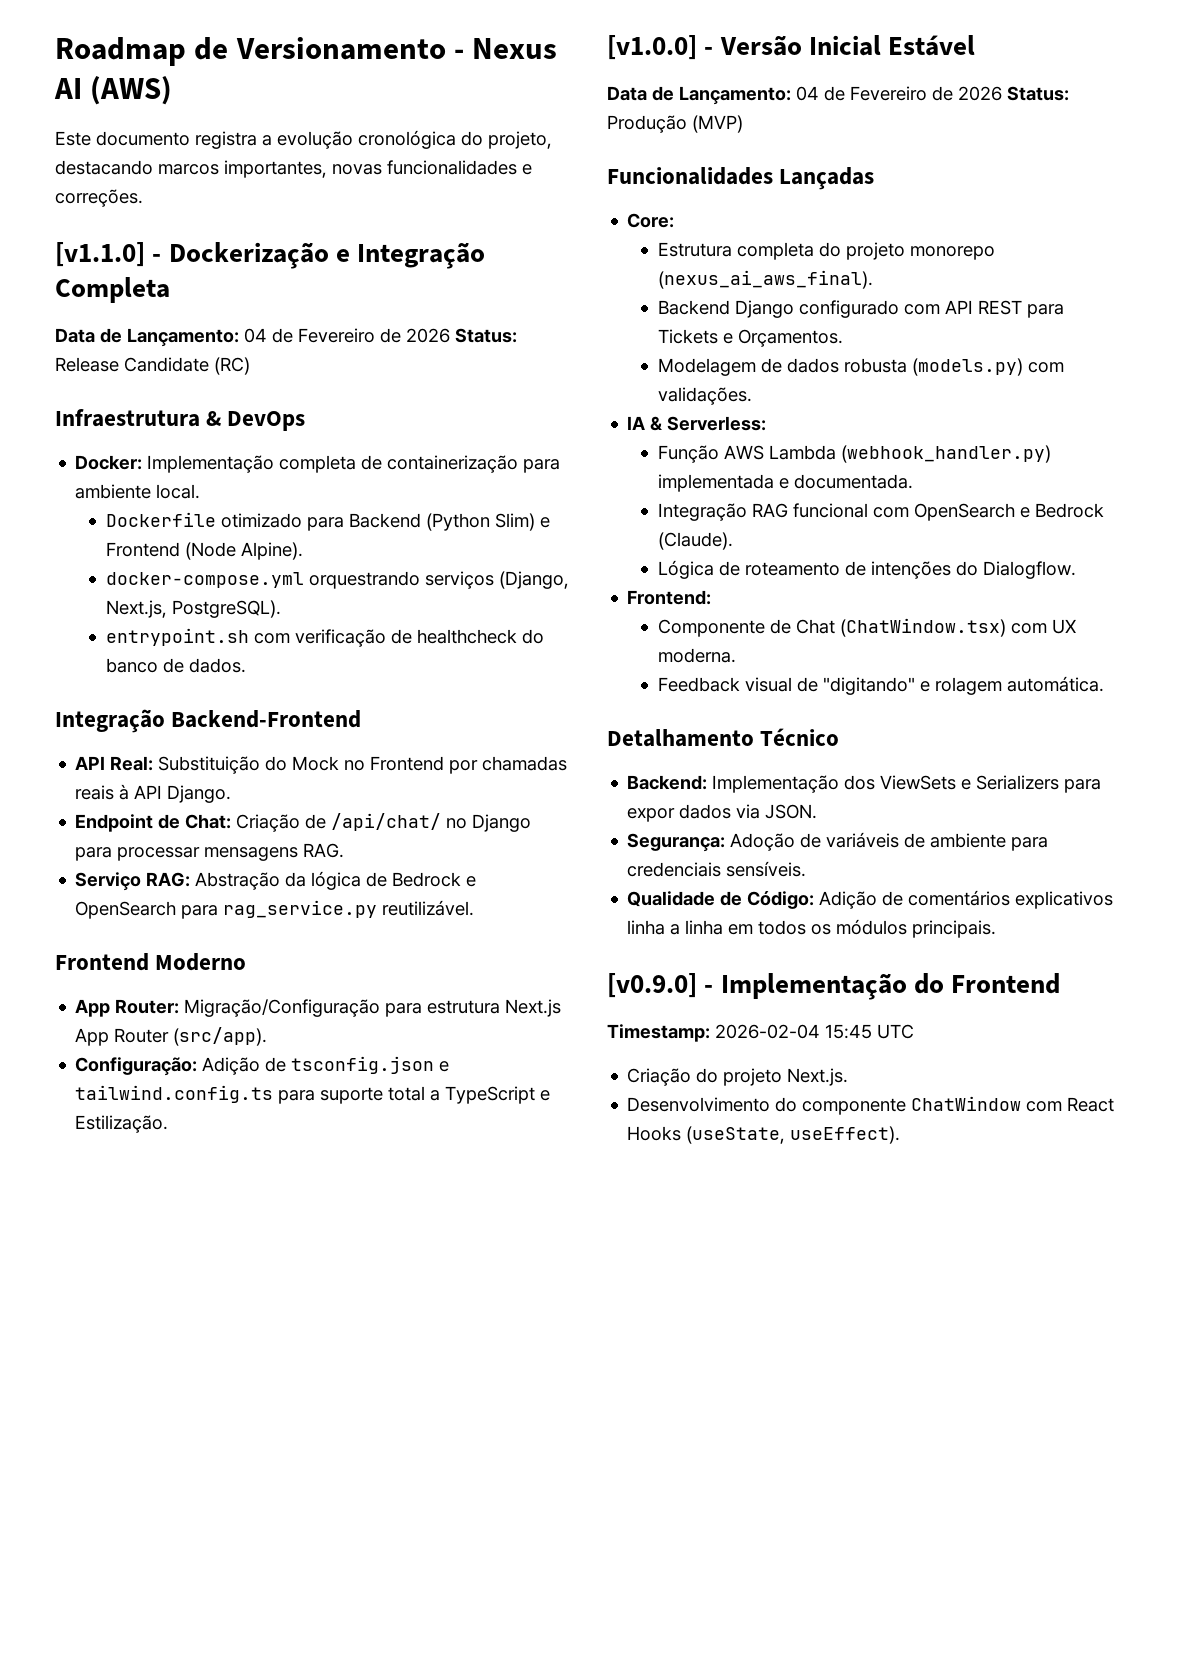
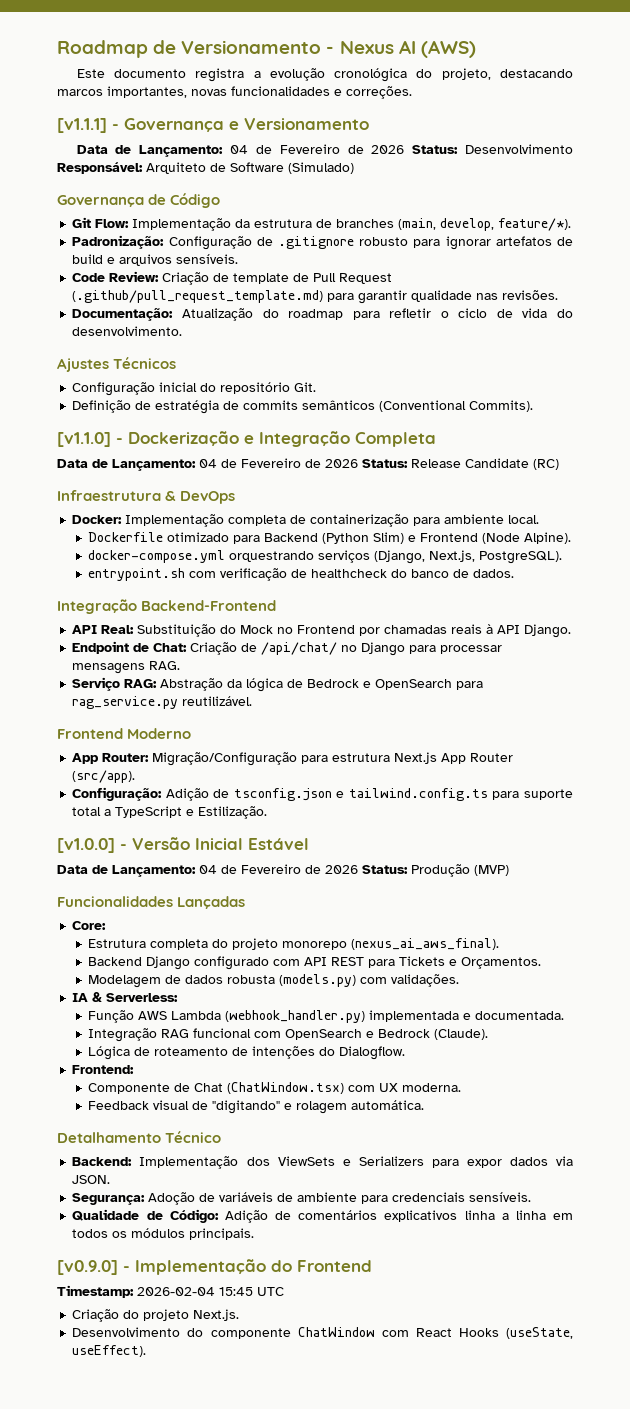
+ [v1.1.1] - Governança e Versionamento
+ Data de Lançamento: 04 de Fevereiro de 2026 Status: Desenvolvimento Responsável: Arquiteto de Software (Simulado)
+ Governança de Código
+ Git Flow: Implementação da estrutura de branches (main, develop, feature/*).
+ Padronização: Configuração de .gitignore robusto para ignorar artefatos de build e arquivos sensíveis.
+ Code Review: Criação de template de Pull Request (.github/pull_request_template.md) para garantir qualidade nas revisões.
+ Documentação: Atualização do roadmap para refletir o ciclo de vida do desenvolvimento.
+ Ajustes Técnicos
+ Configuração inicial do repositório Git.
+ Definição de estratégia de commits semânticos (Conventional Commits).

